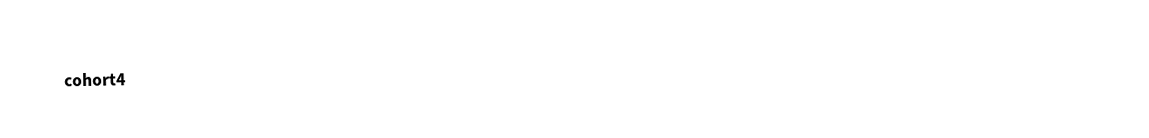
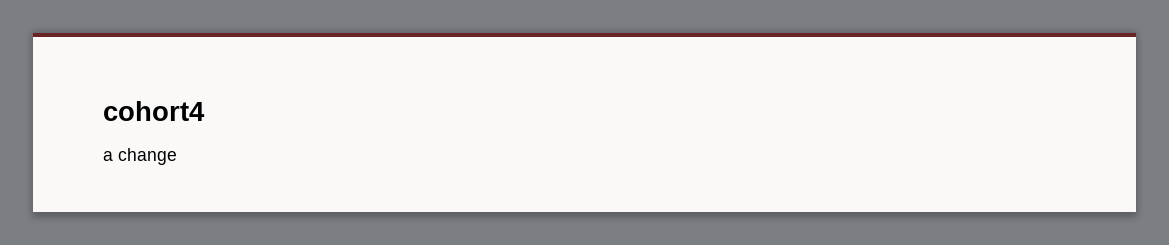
+ a change

